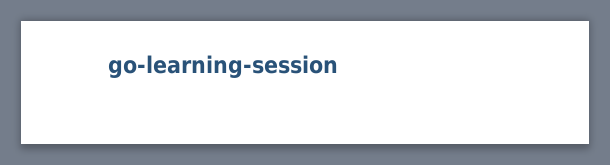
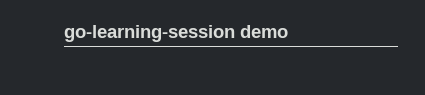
- go-learning-session
+ go-learning-session demo

